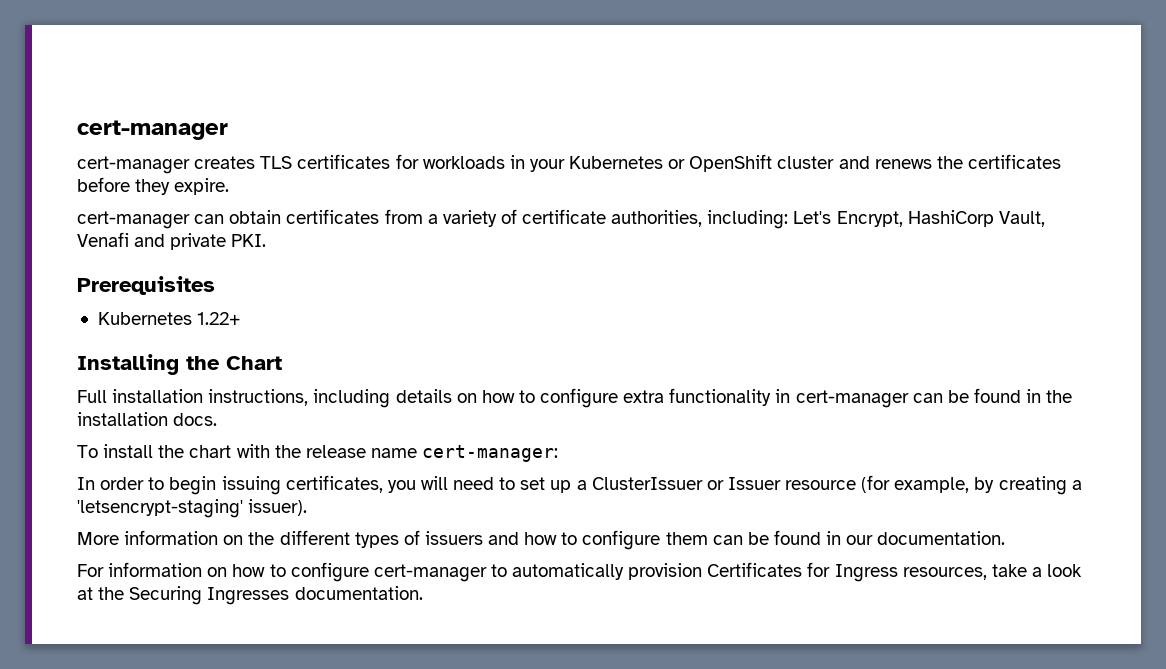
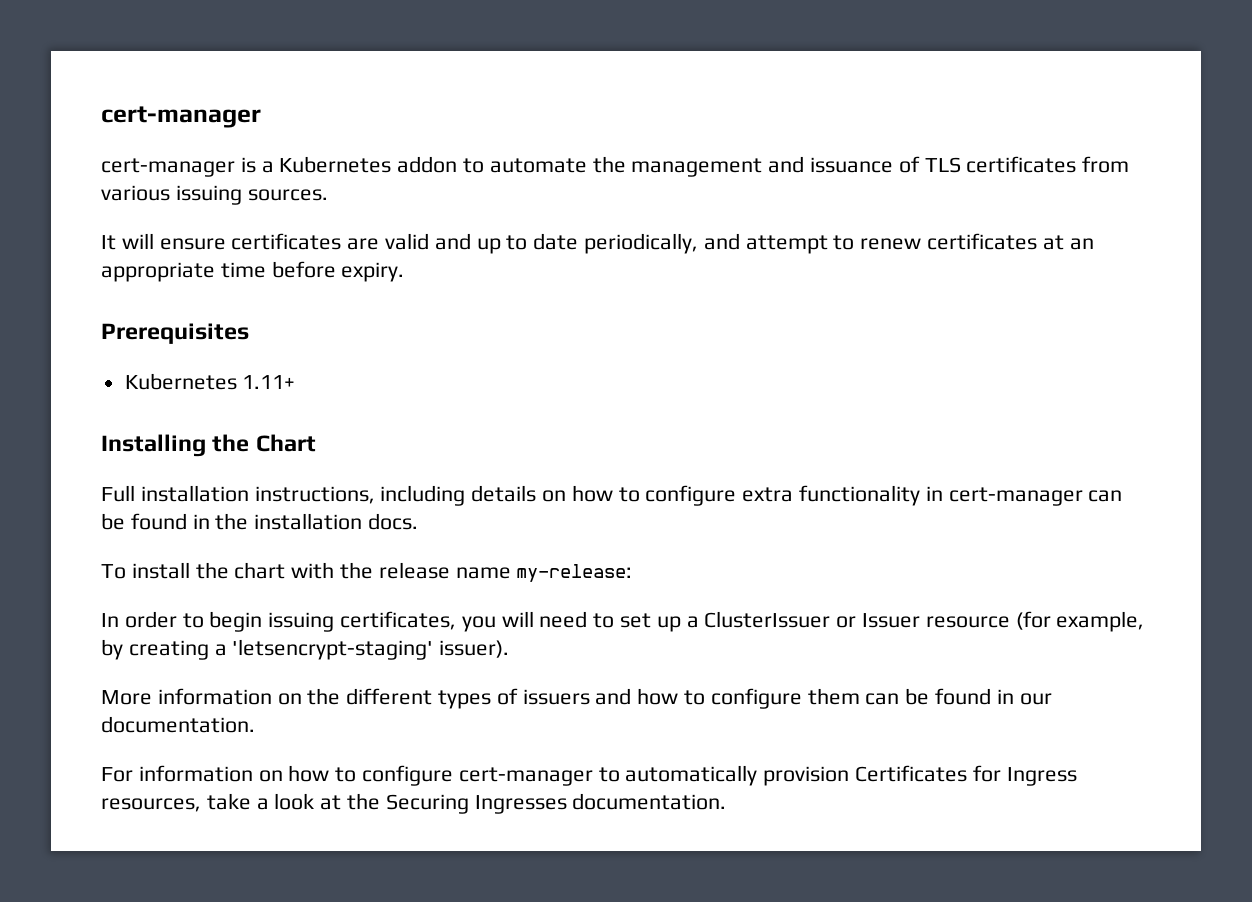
- cert-manager creates TLS certificates for workloads in your Kubernetes or OpenShift cluster and renews the certificates before they expire.
- cert-manager can obtain certificates from a variety of certificate authorities, including: Let's Encrypt, HashiCorp Vault, Venafi and private PKI.
+ cert-manager is a Kubernetes addon to automate the management and issuance of TLS certificates from various issuing sources.
+ It will ensure certificates are valid and up to date periodically, and attempt to renew certificates at an appropriate time before expiry.
- Kubernetes 1.22+
+ Kubernetes 1.11+
- To install the chart with the release name cert-manager:
+ To install the chart with the release name my-release:

